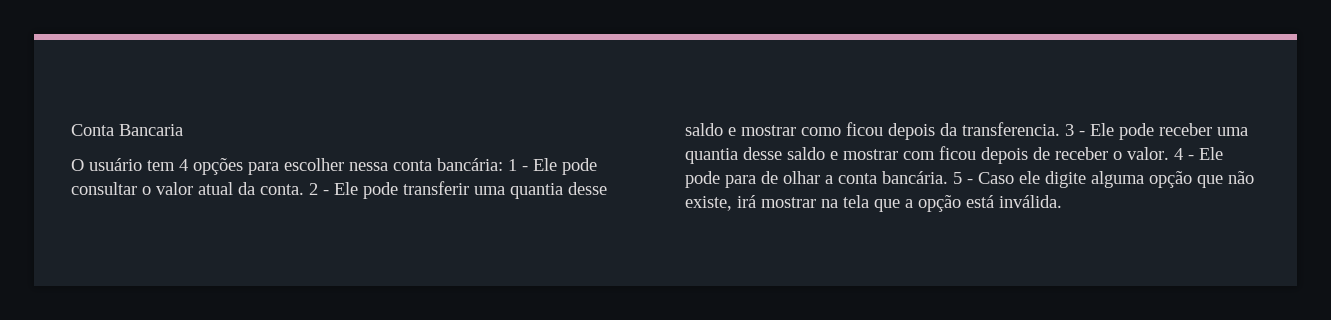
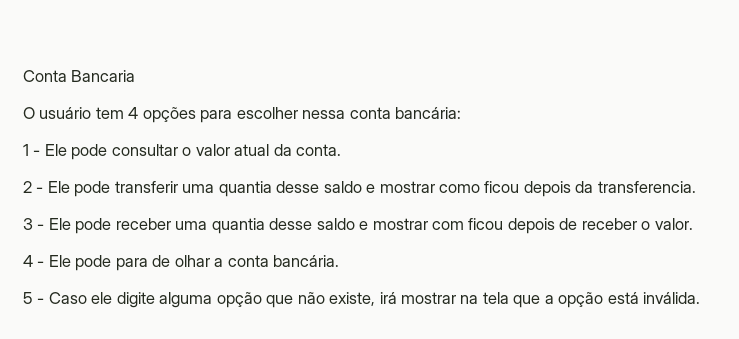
- O usuário tem 4 opções para escolher nessa conta bancária: 1 - Ele pode consultar o valor atual da conta. 2 - Ele pode transferir uma quantia desse saldo e mostrar como ficou depois da transferencia. 3 - Ele pode receber uma quantia desse saldo e mostrar com ficou depois de receber o valor. 4 - Ele pode para de olhar a conta bancária. 5 - Caso ele digite alguma opção que não existe, irá mostrar na tela que a opção está inválida.
+ O usuário tem 4 opções para escolher nessa conta bancária:
+ 1 - Ele pode consultar o valor atual da conta.
+ 2 - Ele pode transferir uma quantia desse saldo e mostrar como ficou depois da transferencia.
+ 3 - Ele pode receber uma quantia desse saldo e mostrar com ficou depois de receber o valor.
+ 4 - Ele pode para de olhar a conta bancária.
+ 5 - Caso ele digite alguma opção que não existe, irá mostrar na tela que a opção está inválida.

